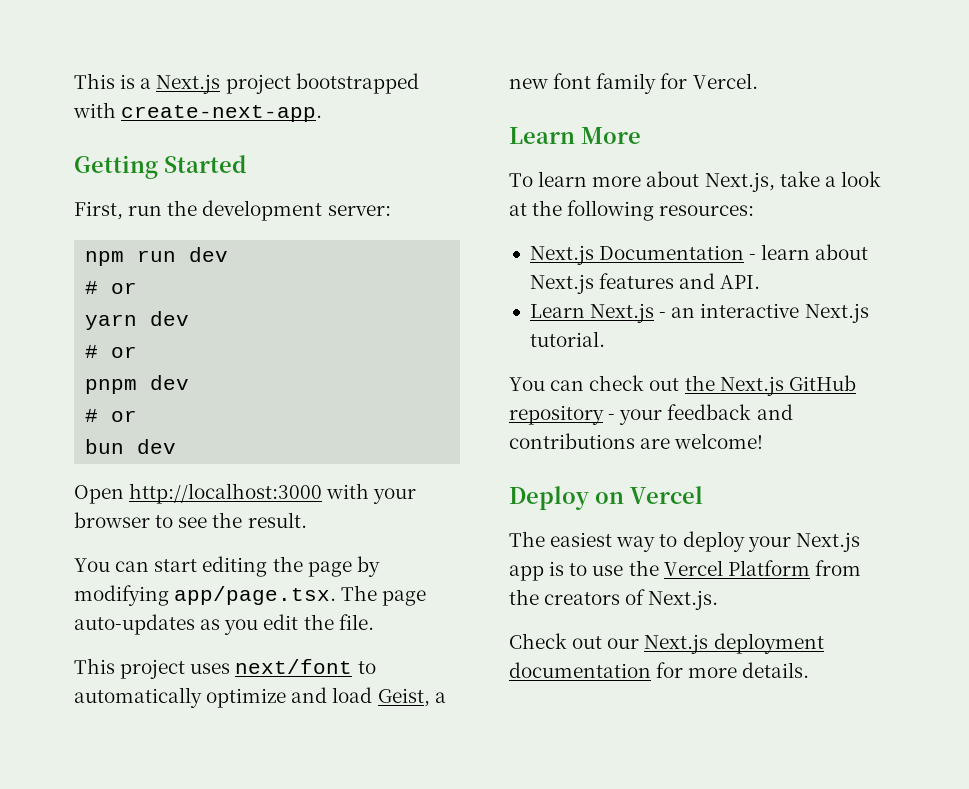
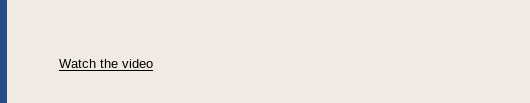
- This is a Next.js project bootstrapped with create-next-app.
- Getting Started
- First, run the development server:
- npm run dev
- # or
- yarn dev
- # or
- pnpm dev
- # or
- bun dev
- Open http://localhost:3000 with your browser to see the result.
- You can start editing the page by modifying app/page.tsx. The page auto-updates as you edit the file.
- This project uses next/font to automatically optimize and load Geist, a new font family for Vercel.
- Learn More
- To learn more about Next.js, take a look at the following resources:
- Next.js Documentation - learn about Next.js features and API.
- Learn Next.js - an interactive Next.js tutorial.
- You can check out the Next.js GitHub repository - your feedback and contributions are welcome!
- Deploy on Vercel
- The easiest way to deploy your Next.js app is to use the Vercel Platform from the creators of Next.js.
- Check out our Next.js deployment documentation for more details.
+ Watch the video

